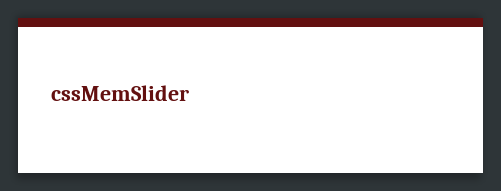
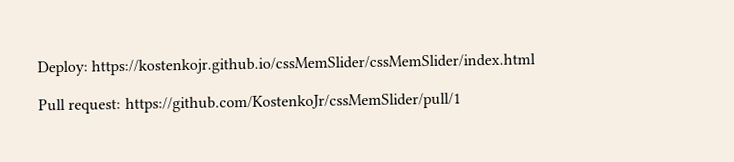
- cssMemSlider
+ Deploy: https://kostenkojr.github.io/cssMemSlider/cssMemSlider/index.html
+ Pull request: https://github.com/KostenkoJr/cssMemSlider/pull/1

